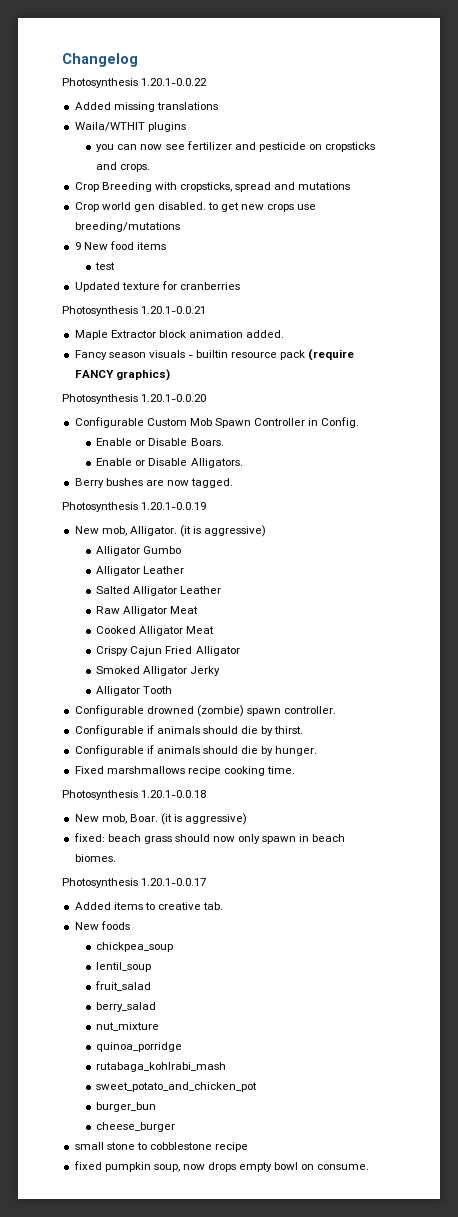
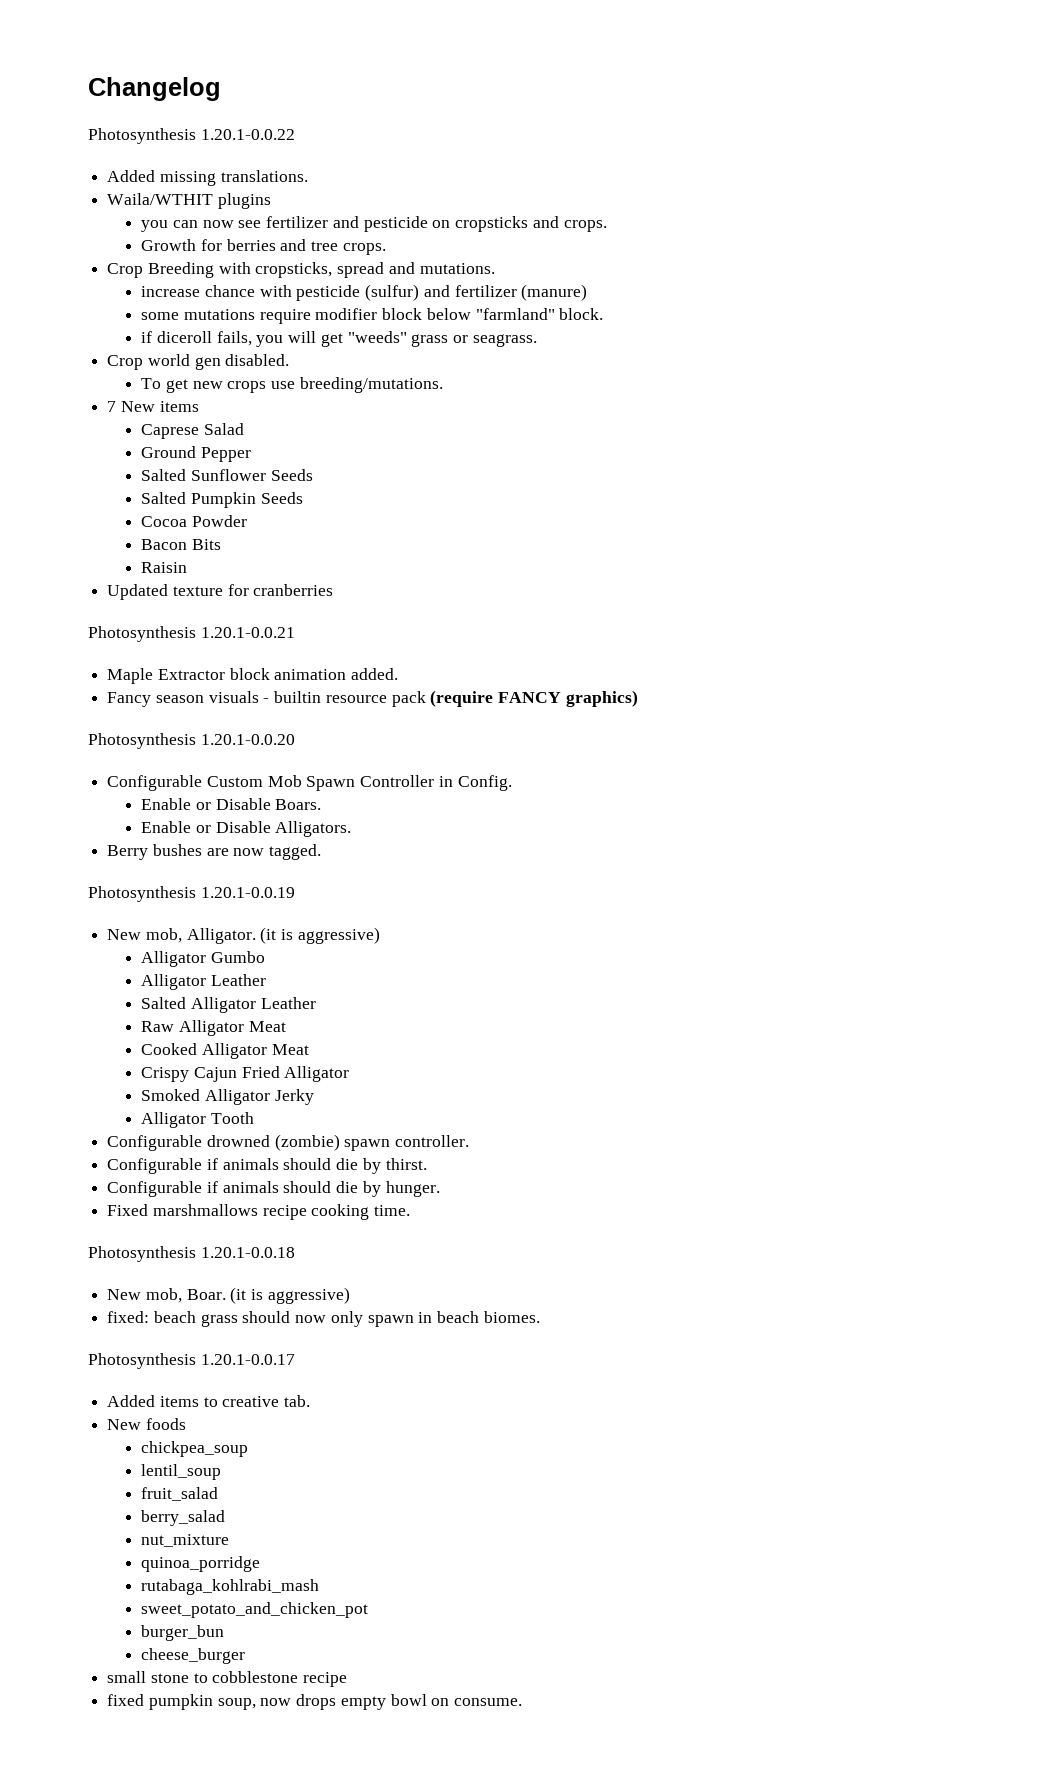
- Added missing translations
+ Added missing translations.
+ Growth for berries and tree crops.
- Crop Breeding with cropsticks, spread and mutations
+ Crop Breeding with cropsticks, spread and mutations.
+ increase chance with pesticide (sulfur) and fertilizer (manure)
+ some mutations require modifier block below "farmland" block.
+ if diceroll fails, you will get "weeds" grass or seagrass.
- Crop world gen disabled. to get new crops use breeding/mutations
- 9 New food items
- test
+ Crop world gen disabled.
+ To get new crops use breeding/mutations.
+ 7 New items
+ Caprese Salad
+ Ground Pepper
+ Salted Sunflower Seeds
+ Salted Pumpkin Seeds
+ Cocoa Powder
+ Bacon Bits
+ Raisin

